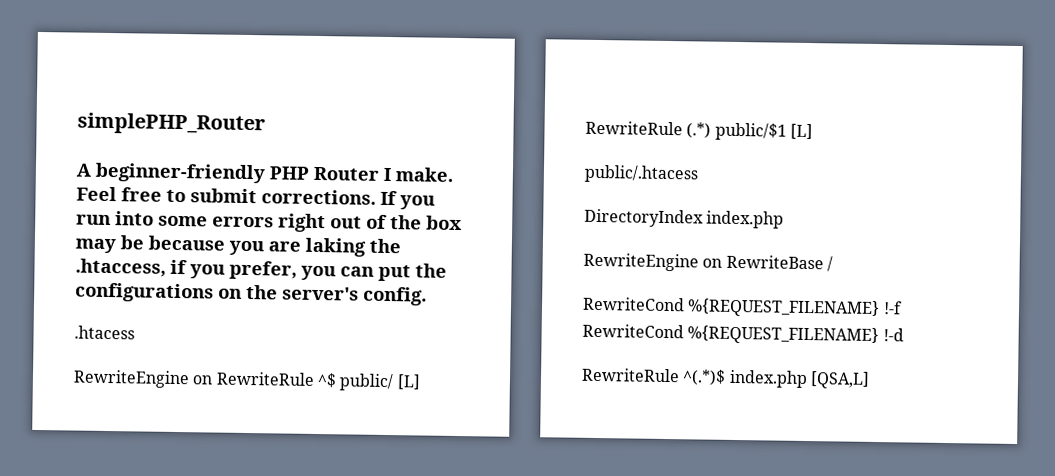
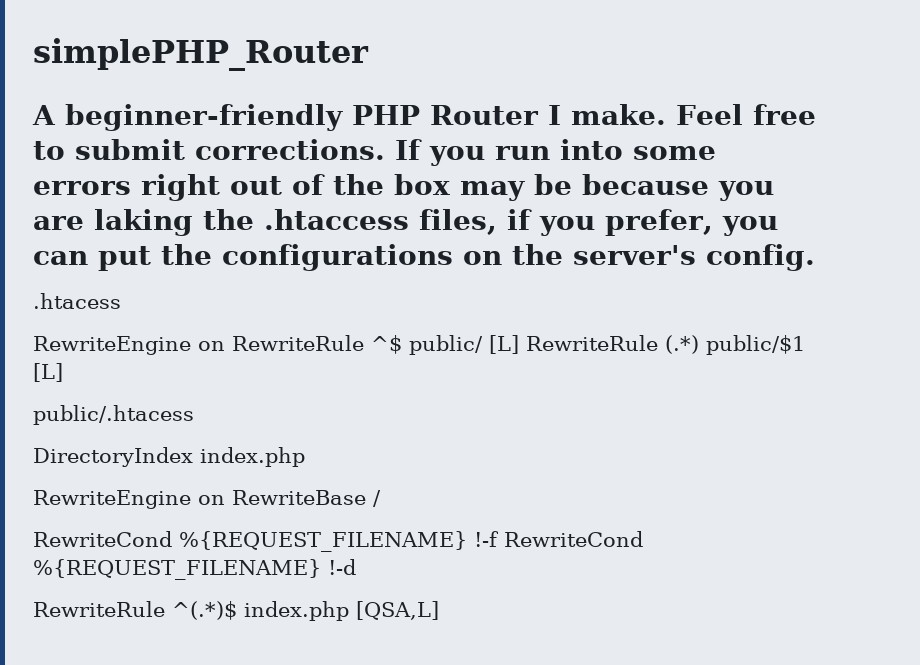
- If you run into some errors right out of the box may be because you are laking the .htaccess, if you prefer, you can put the configurations on the server's config.
+ If you run into some errors right out of the box may be because you are laking the .htaccess files, if you prefer, you can put the configurations on the server's config.

